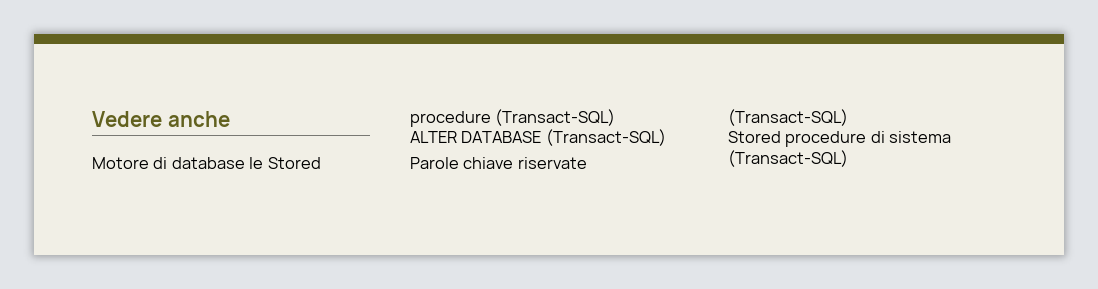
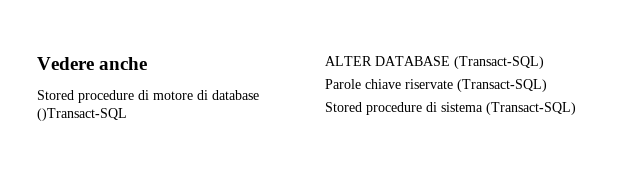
- Motore di database le Stored procedure (Transact-SQL)
+ Stored procedure di motore di database ()Transact-SQL

